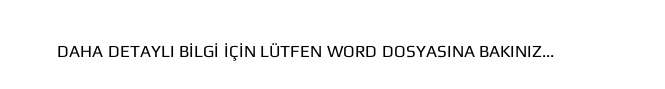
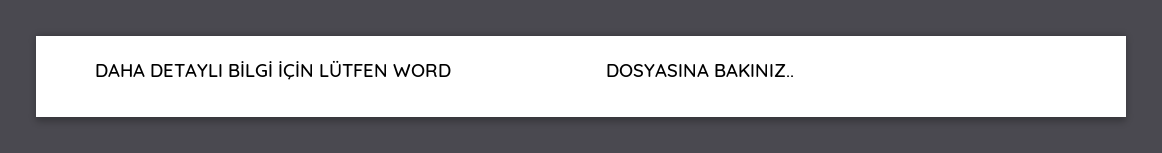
- DAHA DETAYLI BİLGİ İÇİN LÜTFEN WORD DOSYASINA BAKINIZ...
+ DAHA DETAYLI BİLGİ İÇİN LÜTFEN WORD DOSYASINA BAKINIZ..

